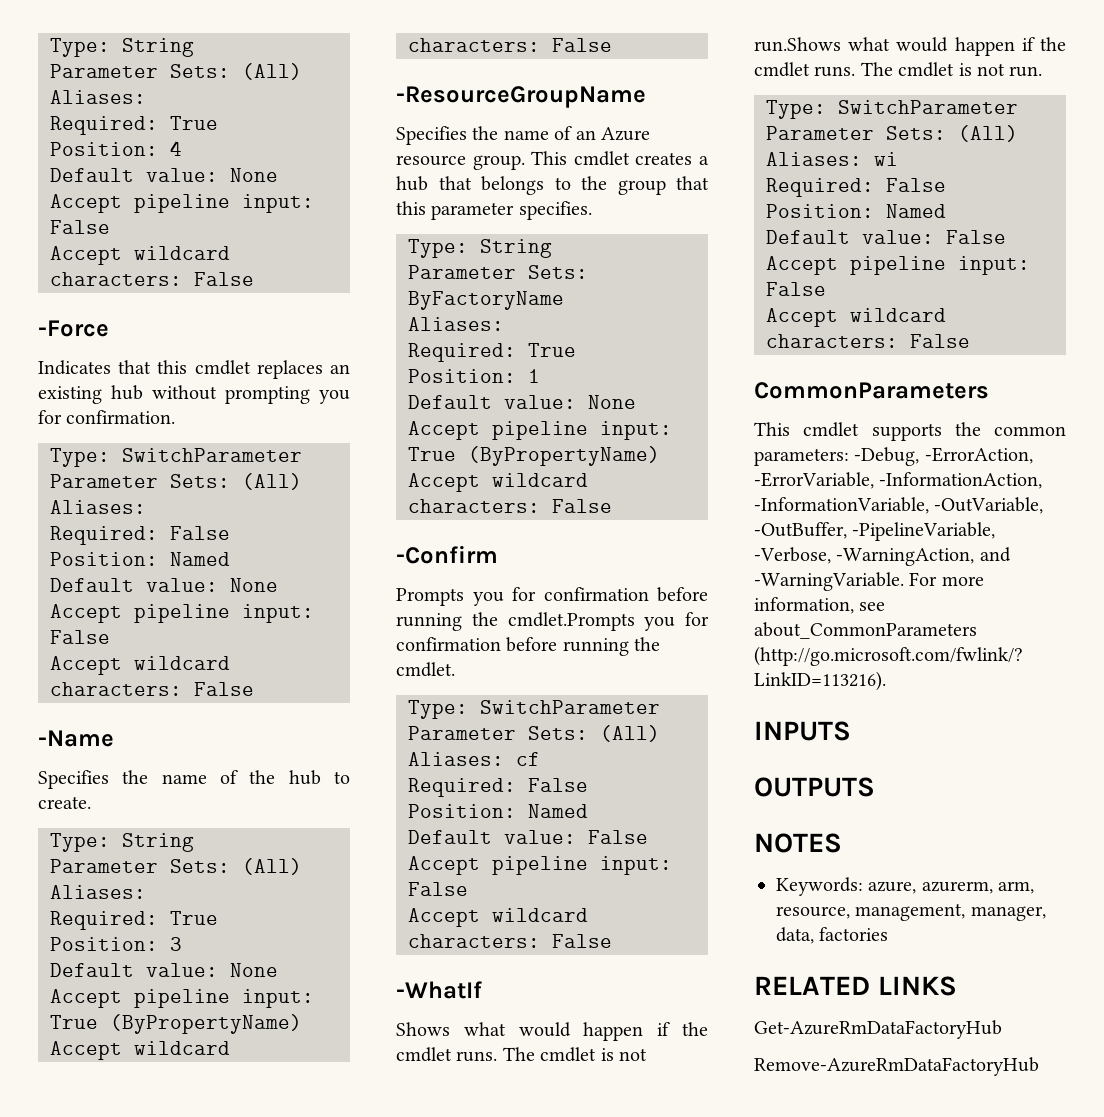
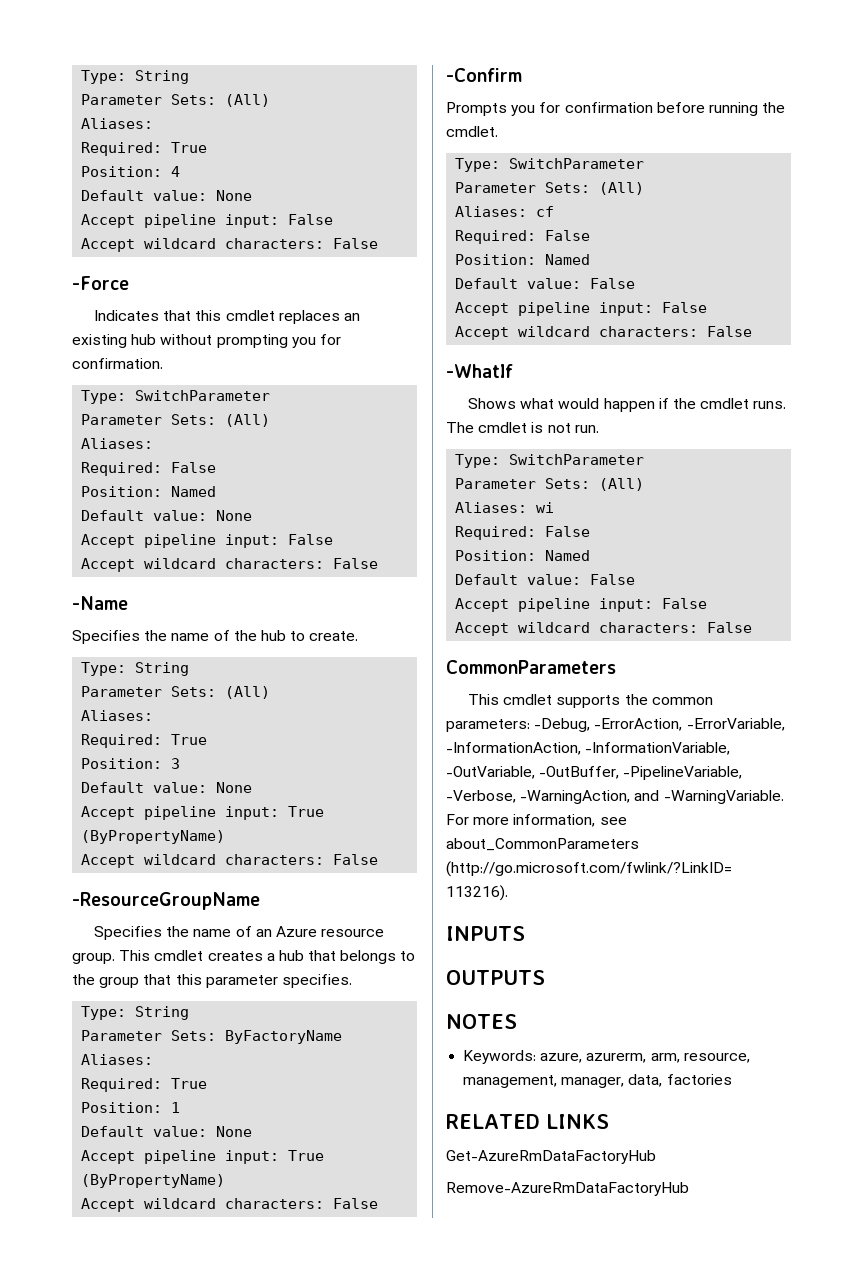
- Prompts you for confirmation before running the cmdlet.Prompts you for confirmation before running the cmdlet.
+ Prompts you for confirmation before running the cmdlet.
- The cmdlet is not run.Shows what would happen if the cmdlet runs. The cmdlet is not run.
+ The cmdlet is not run.

